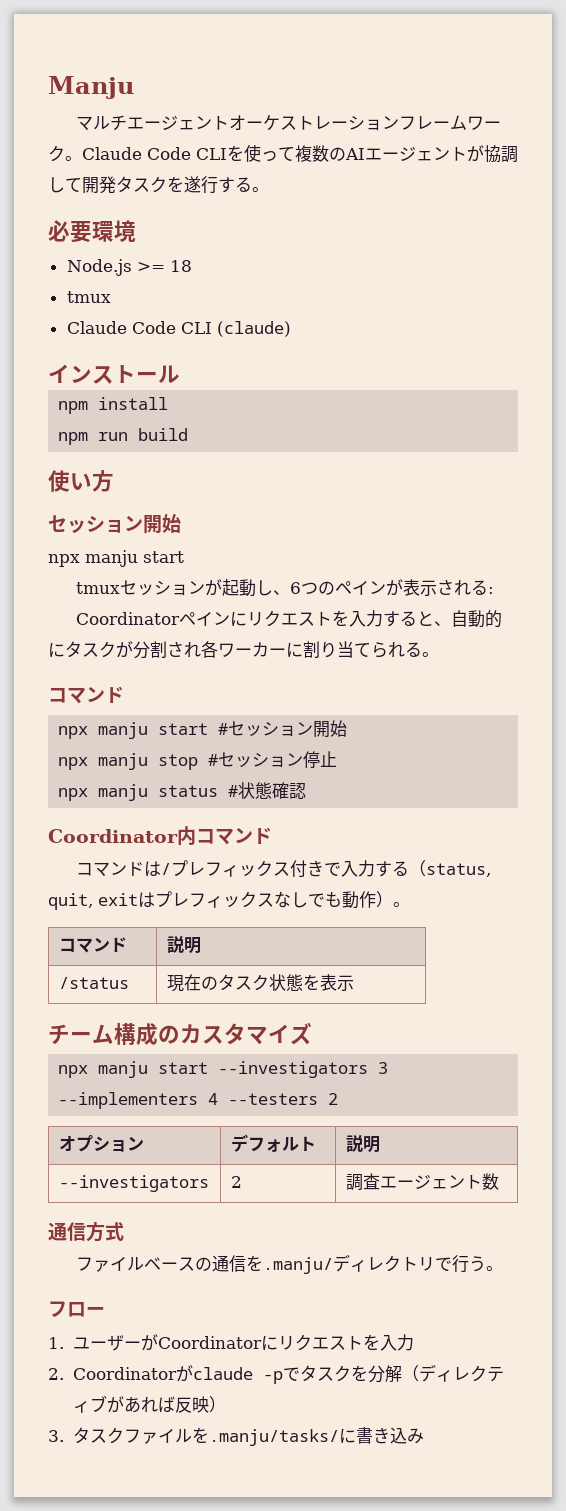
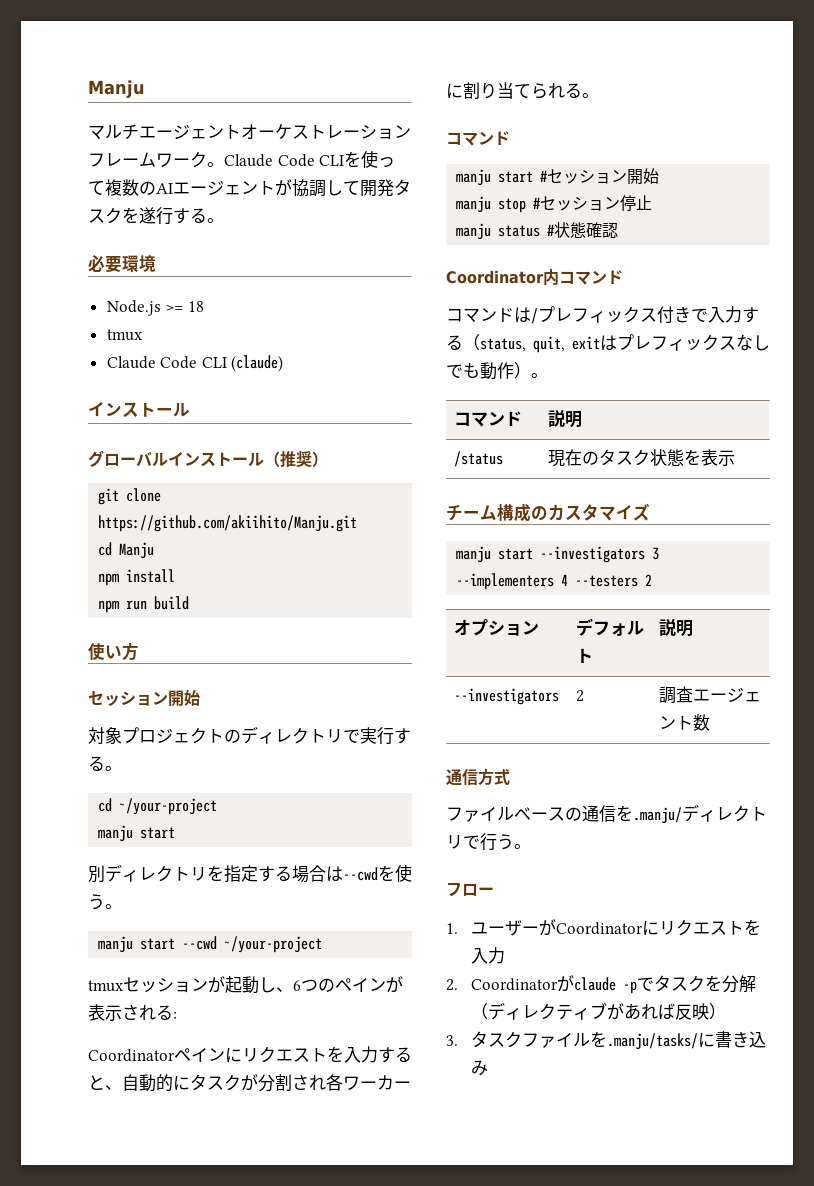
+ グローバルインストール（推奨）
+ git clone https://github.com/akiihito/Manju.git
+ cd Manju
  使い方
  セッション開始
- npx manju start
+ 対象プロジェクトのディレクトリで実行する。
+ cd ~/your-project
+ manju start
+ 別ディレクトリを指定する場合は--cwdを使う。
+ manju start --cwd ~/your-project
- npx manju start #セッション開始
+ manju start #セッション開始
- npx manju stop #セッション停止
+ manju stop #セッション停止
- npx manju status #状態確認
+ manju status #状態確認
- npx manju start --investigators 3 --implementers 4 --testers 2
+ manju start --investigators 3 --implementers 4 --testers 2

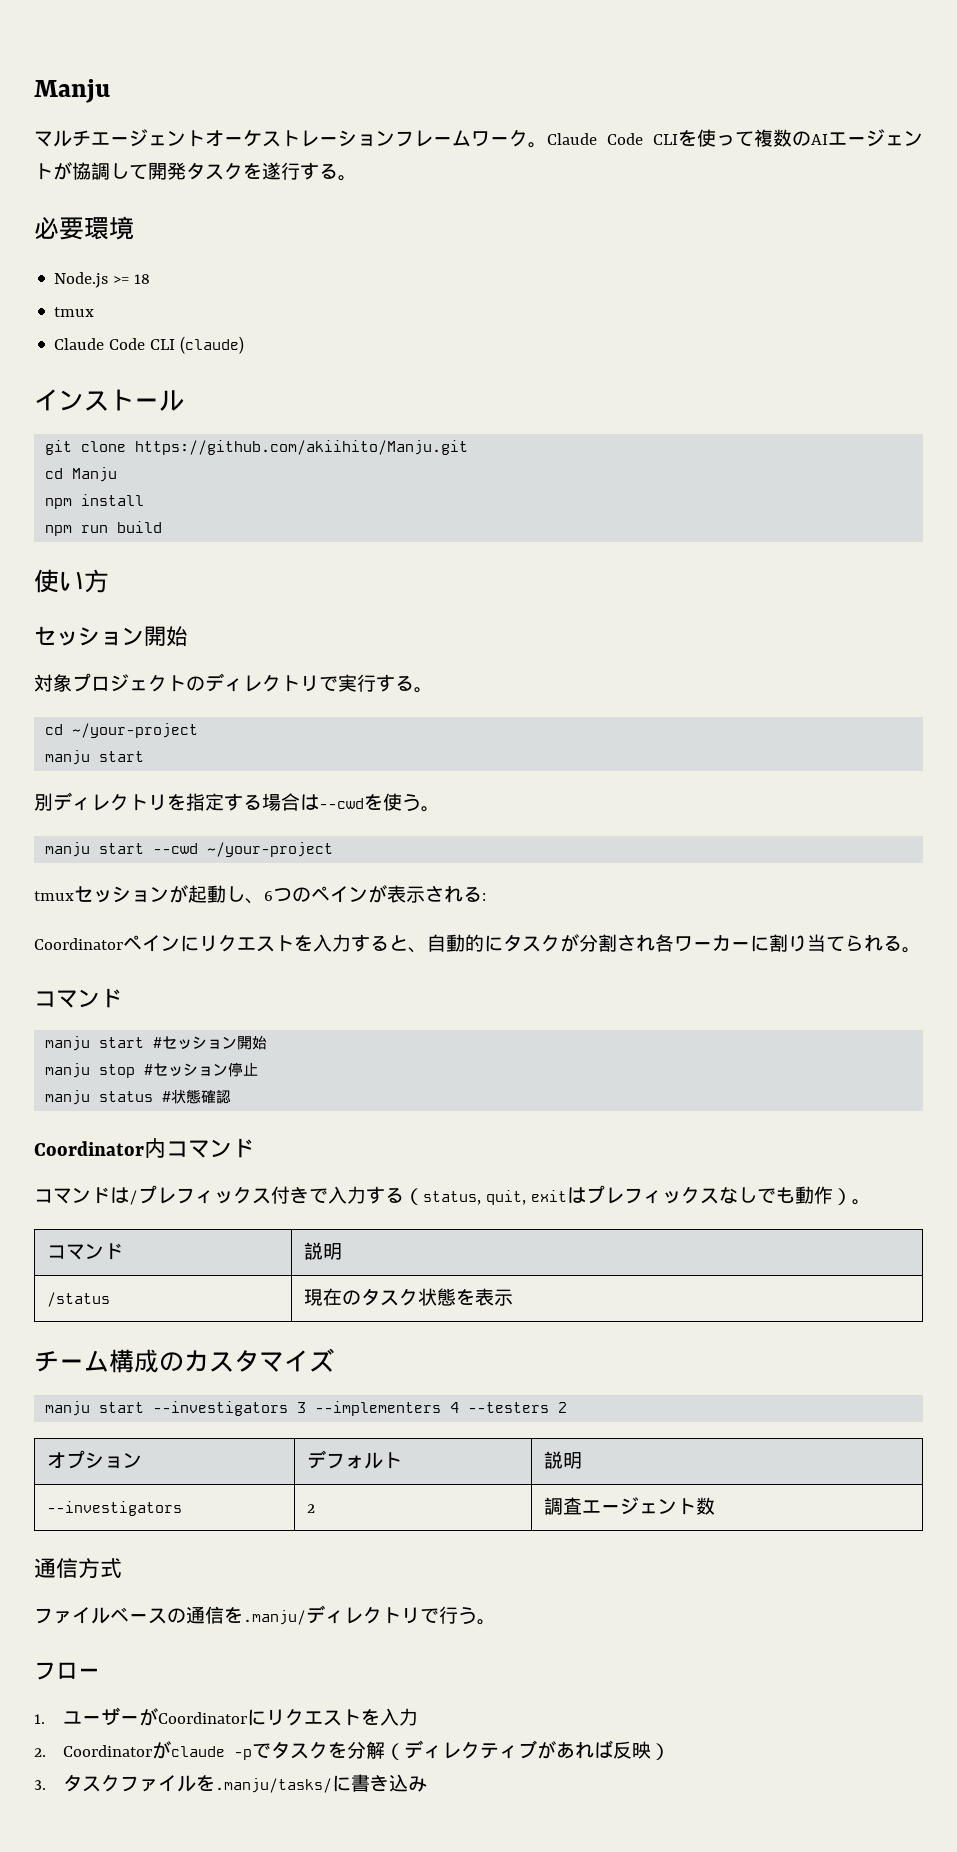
- グローバルインストール（推奨）

